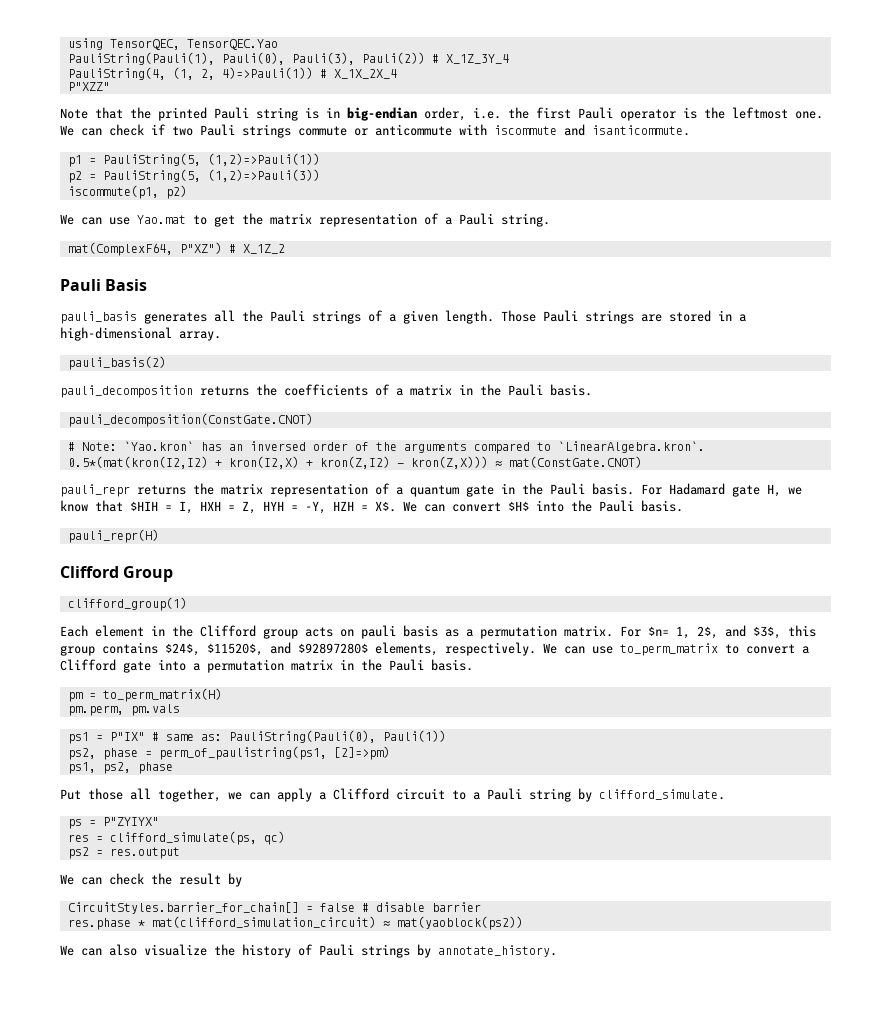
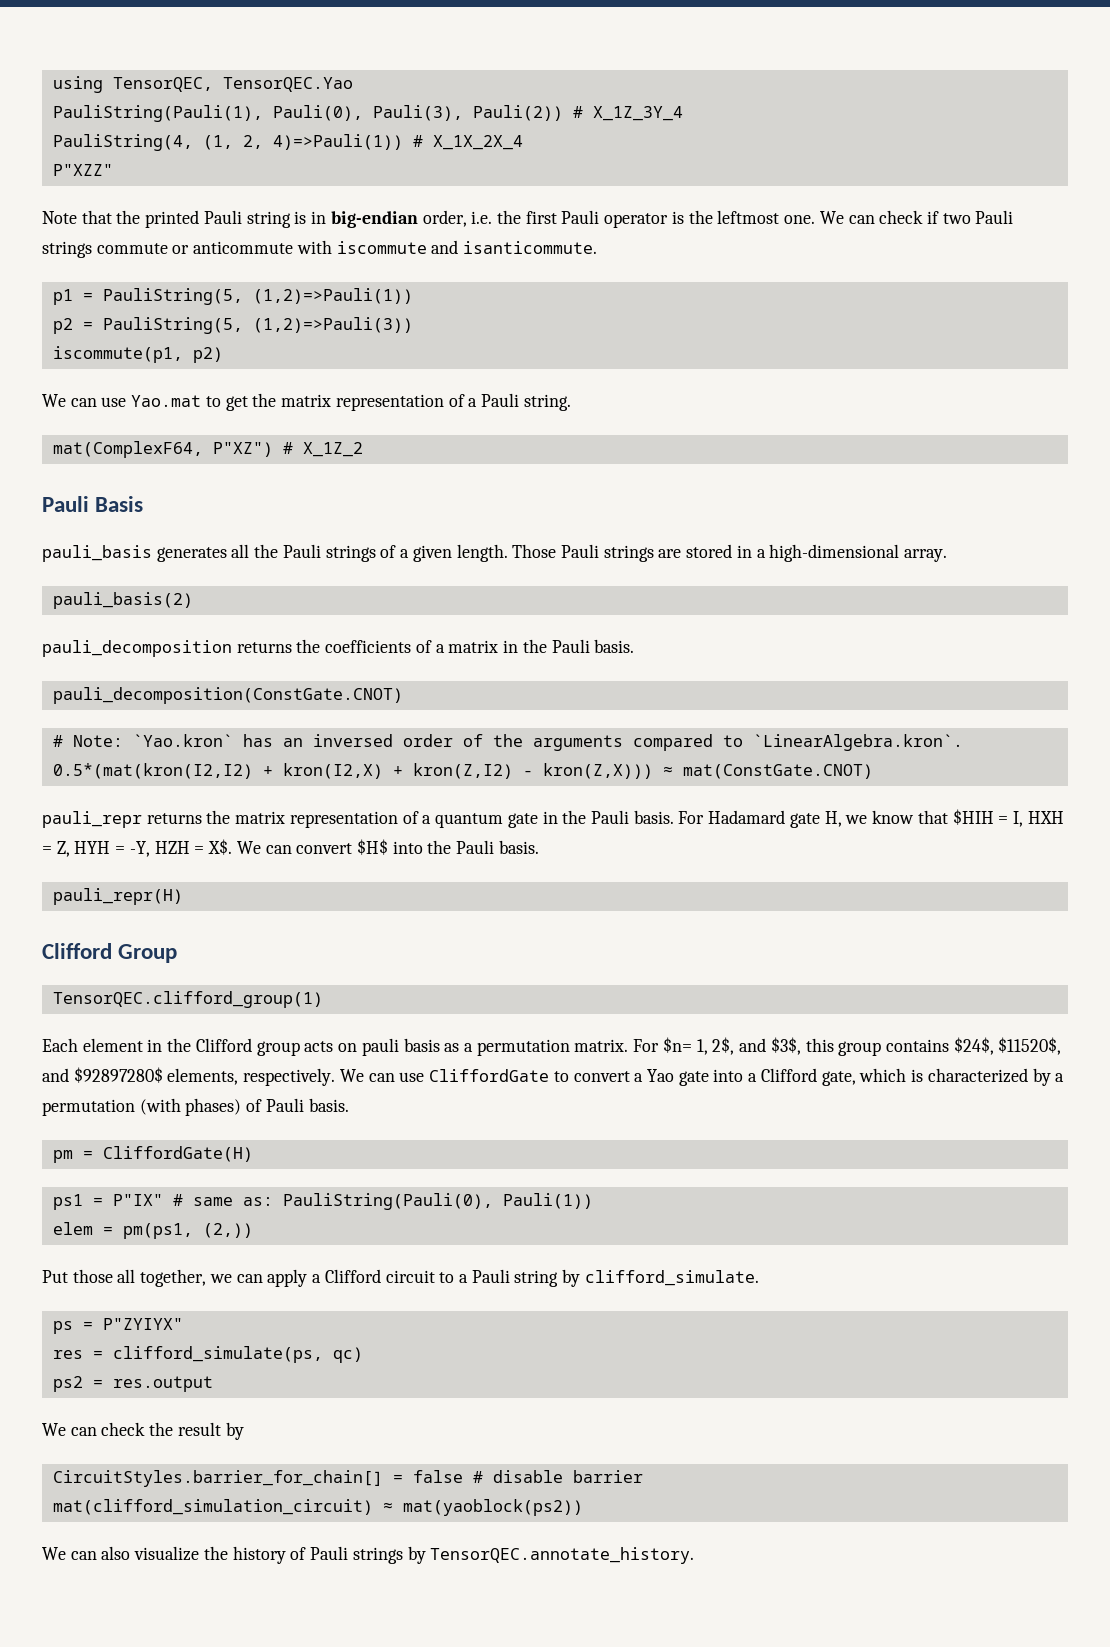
- clifford_group(1)
+ TensorQEC.clifford_group(1)
- We can use to_perm_matrix to convert a Clifford gate into a permutation matrix in the Pauli basis.
+ We can use CliffordGate to convert a Yao gate into a Clifford gate, which is characterized by a permutation (with phases) of Pauli basis.
- pm = to_perm_matrix(H)
- pm.perm, pm.vals
+ pm = CliffordGate(H)
- ps2, phase = perm_of_paulistring(ps1, [2]=>pm)
- ps1, ps2, phase
+ elem = pm(ps1, (2,))
- res.phase * mat(clifford_simulation_circuit) ≈ mat(yaoblock(ps2))
+ mat(clifford_simulation_circuit) ≈ mat(yaoblock(ps2))
- We can also visualize the history of Pauli strings by annotate_history.
+ We can also visualize the history of Pauli strings by TensorQEC.annotate_history.

